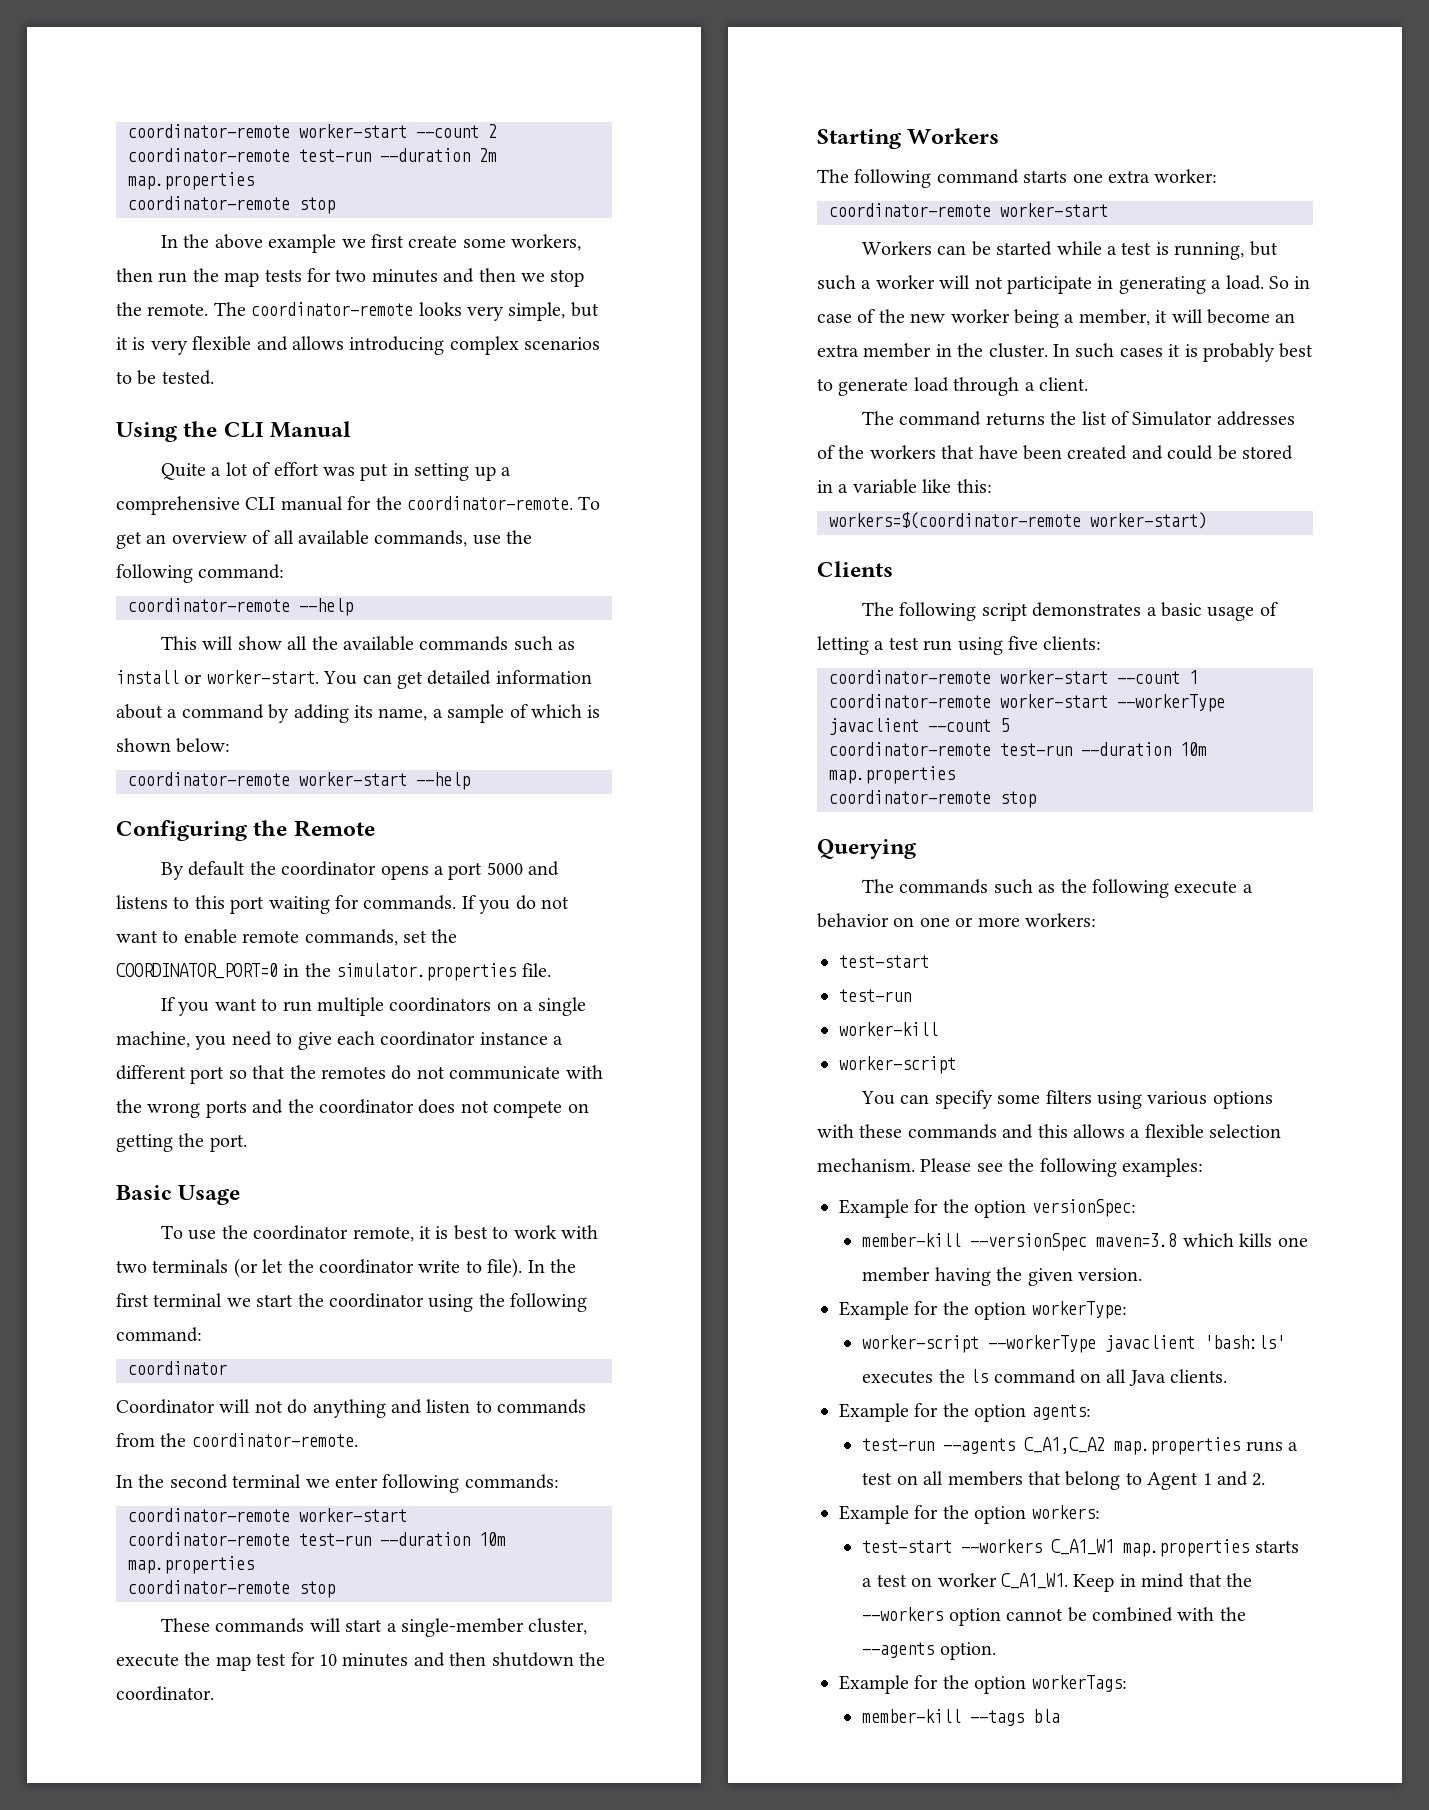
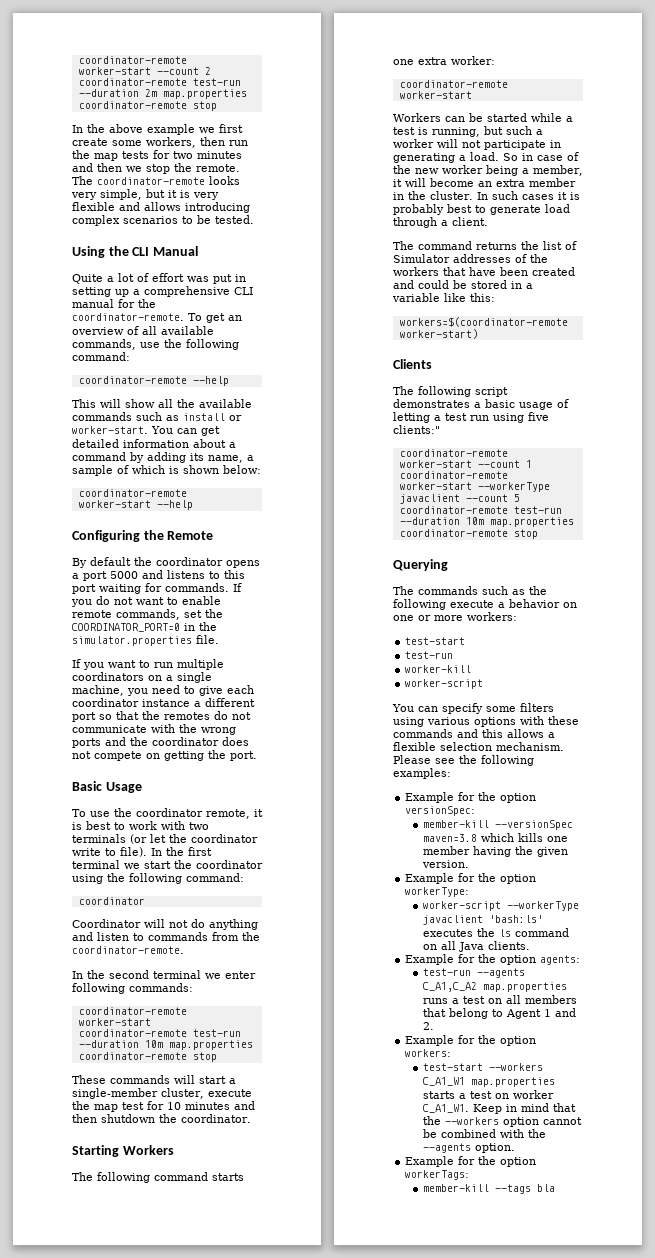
- The following script demonstrates a basic usage of letting a test run using five clients:
+ The following script demonstrates a basic usage of letting a test run using five clients:"

